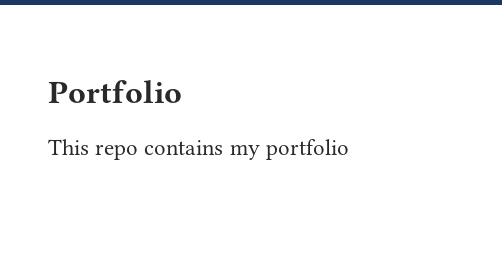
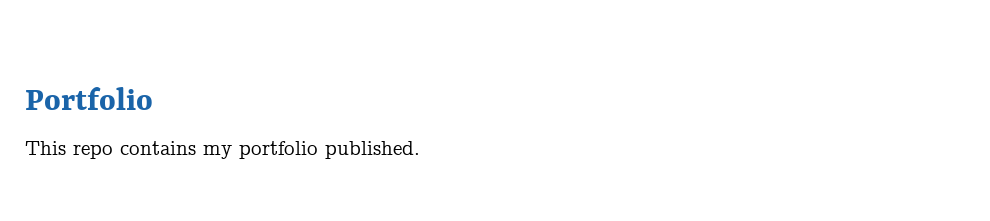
- This repo contains my portfolio
+ This repo contains my portfolio published.

